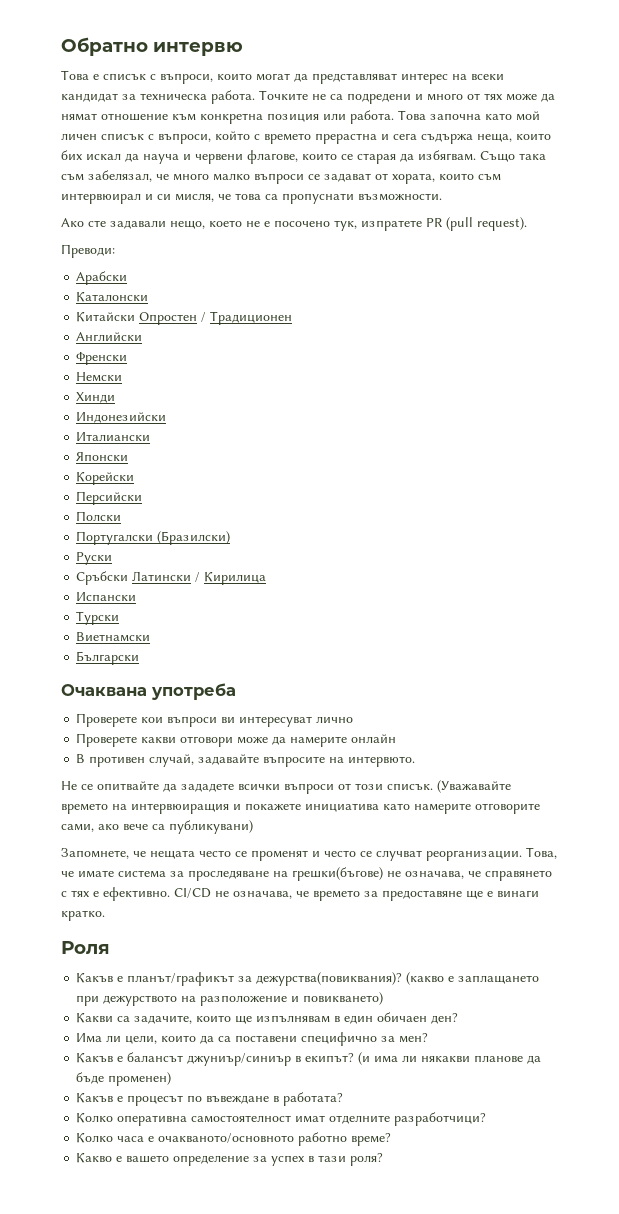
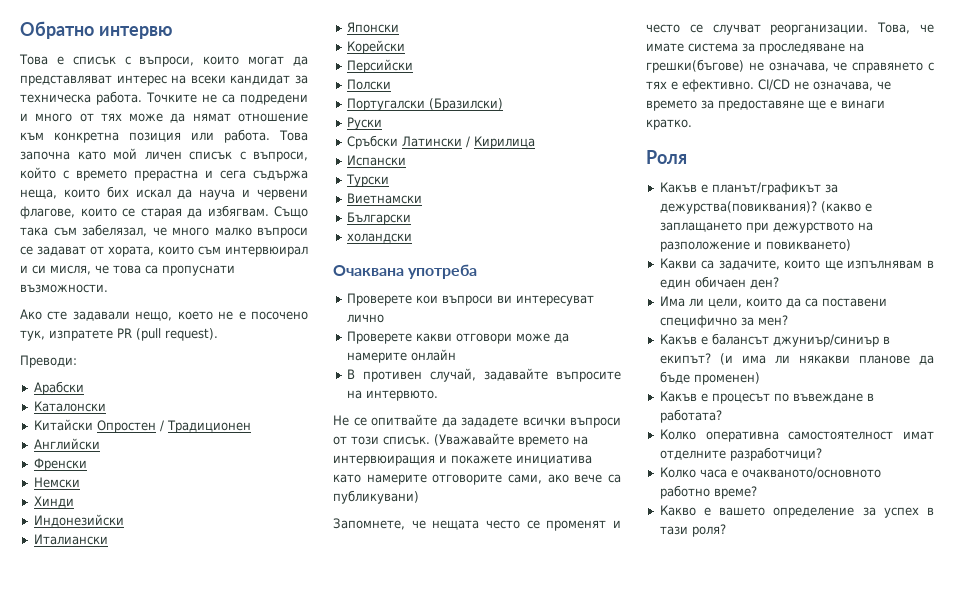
+ холандски

